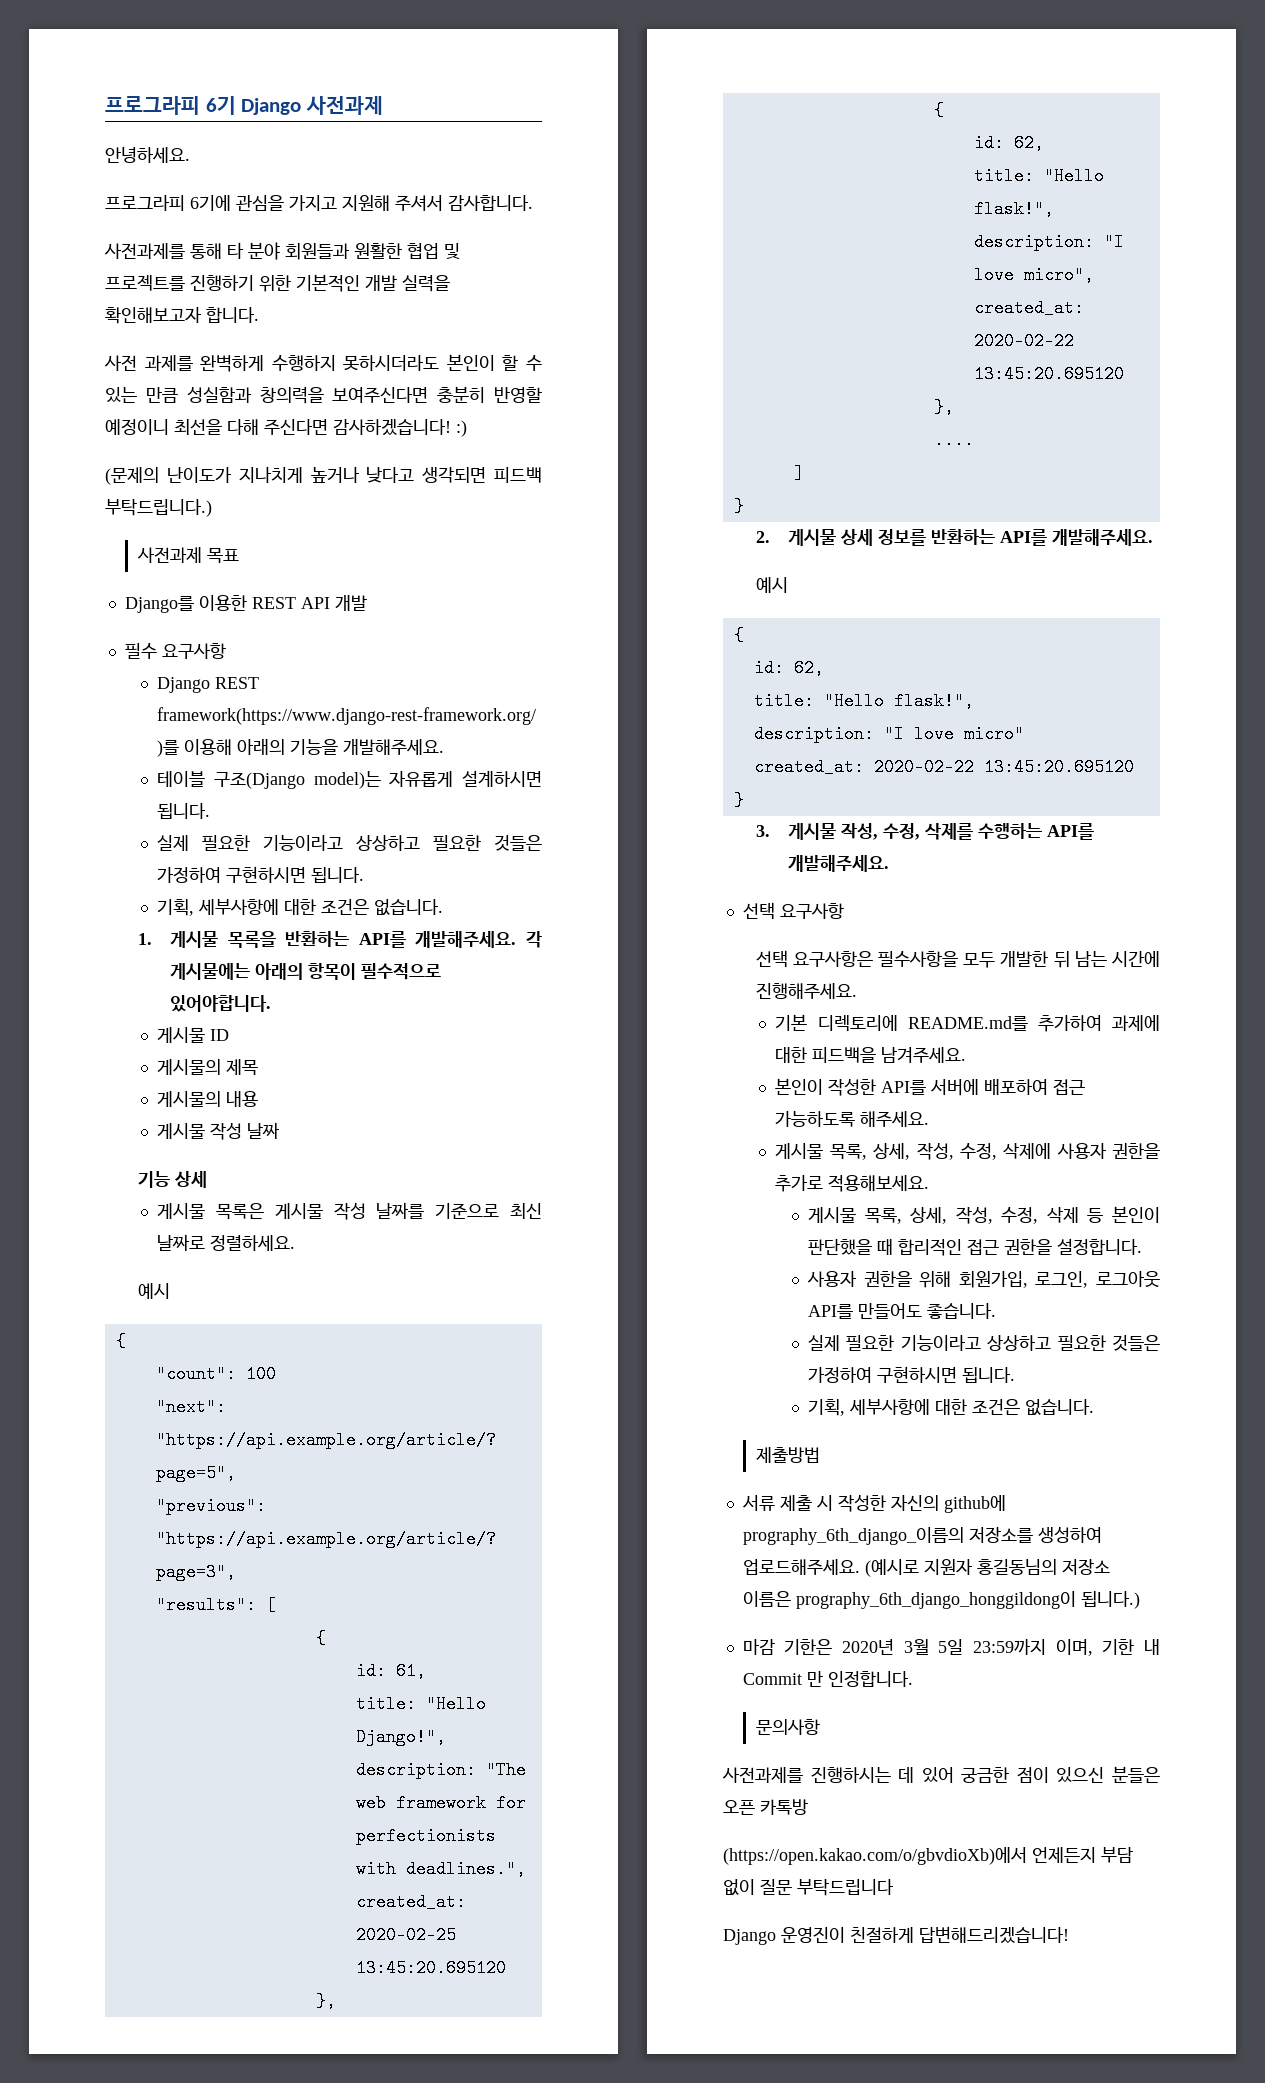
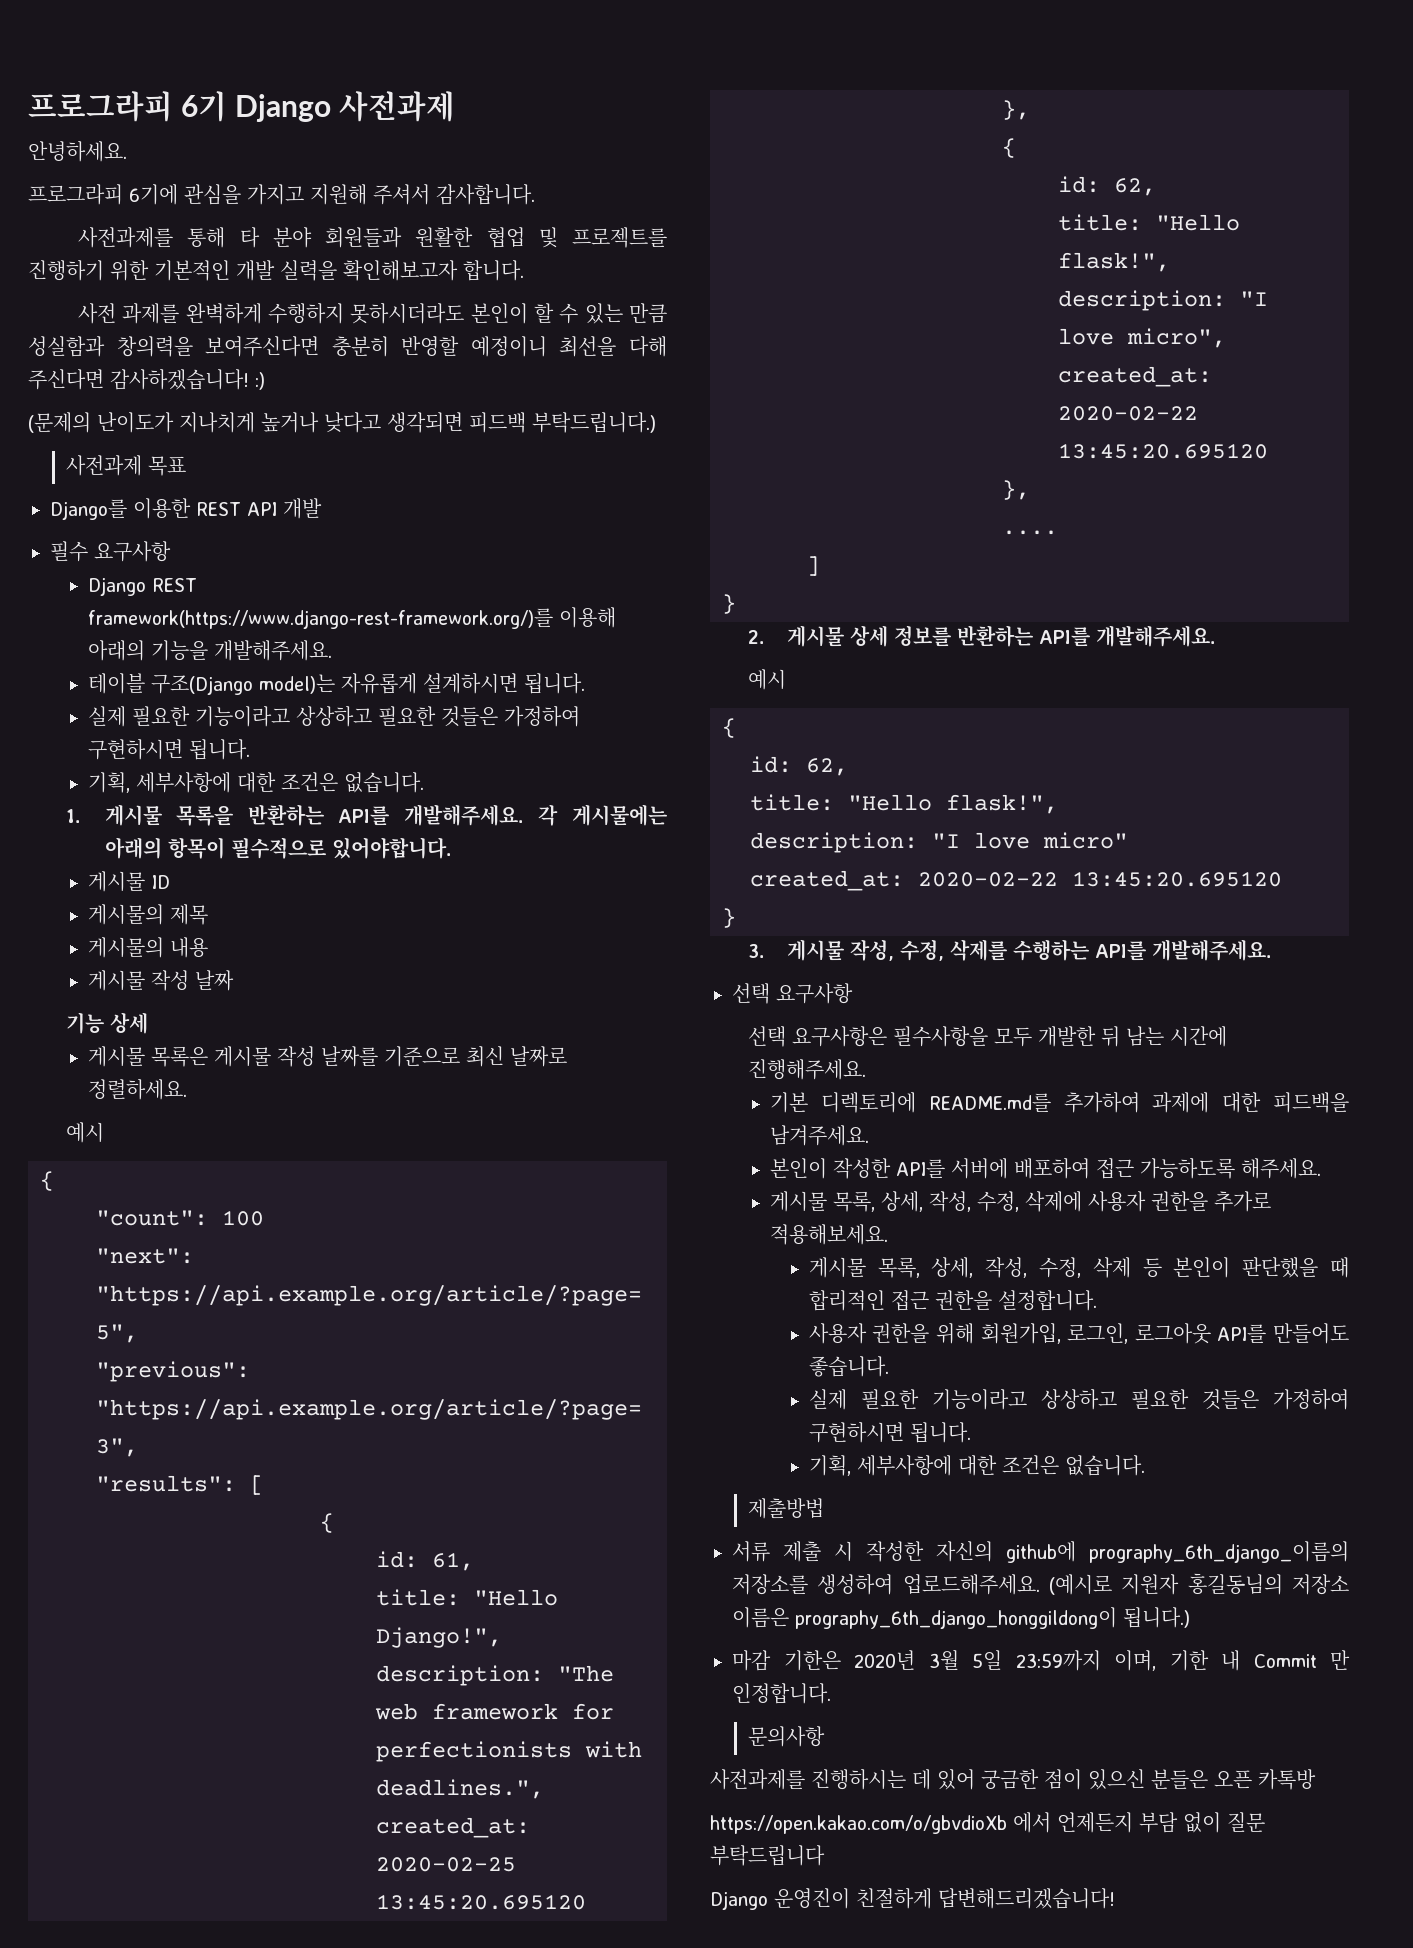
- (https://open.kakao.com/o/gbvdioXb)에서 언제든지 부담 없이 질문 부탁드립니다
+ https://open.kakao.com/o/gbvdioXb 에서 언제든지 부담 없이 질문 부탁드립니다

